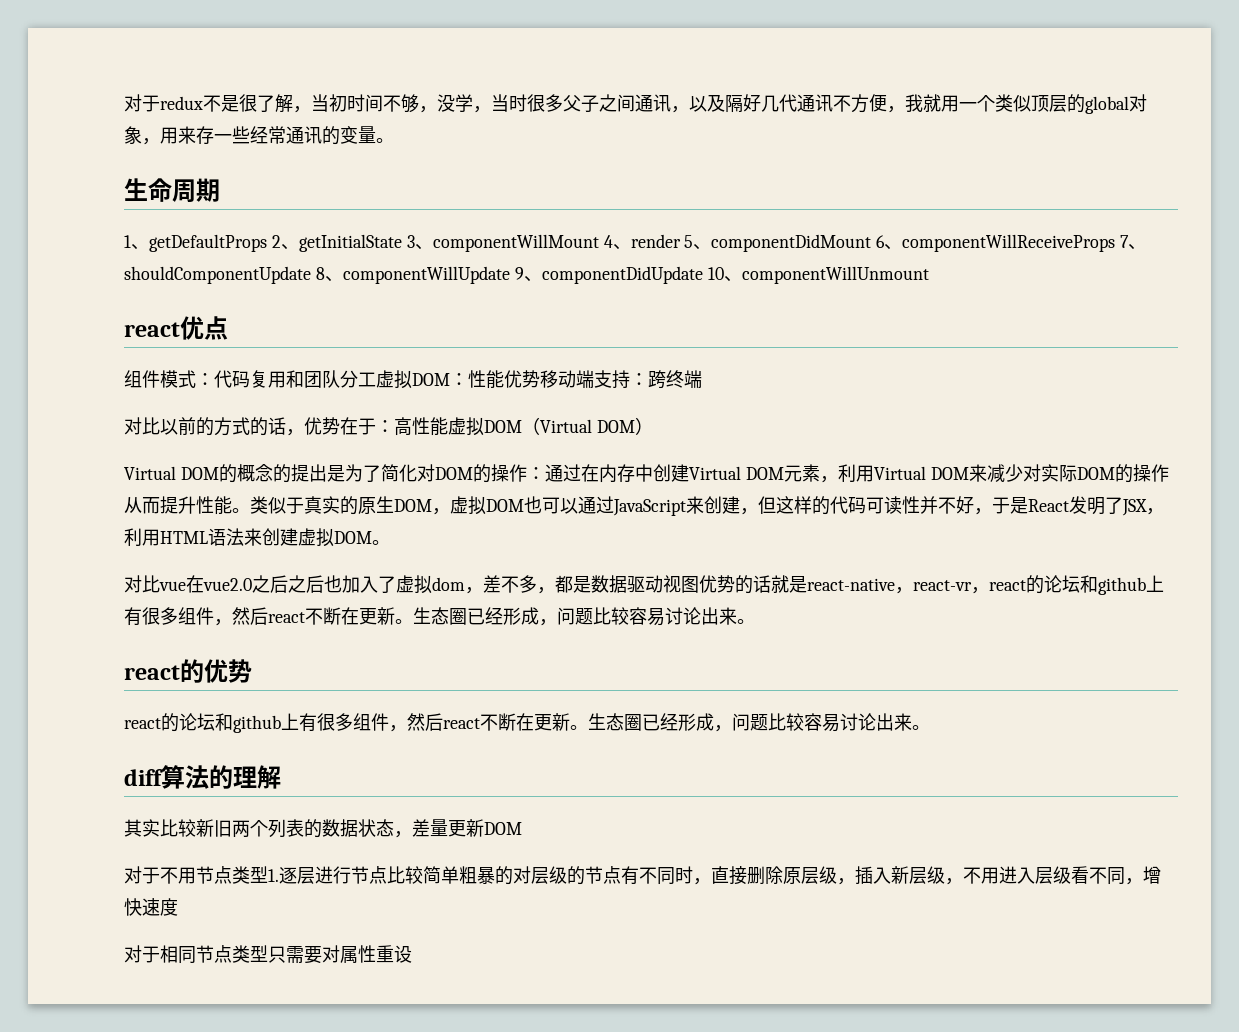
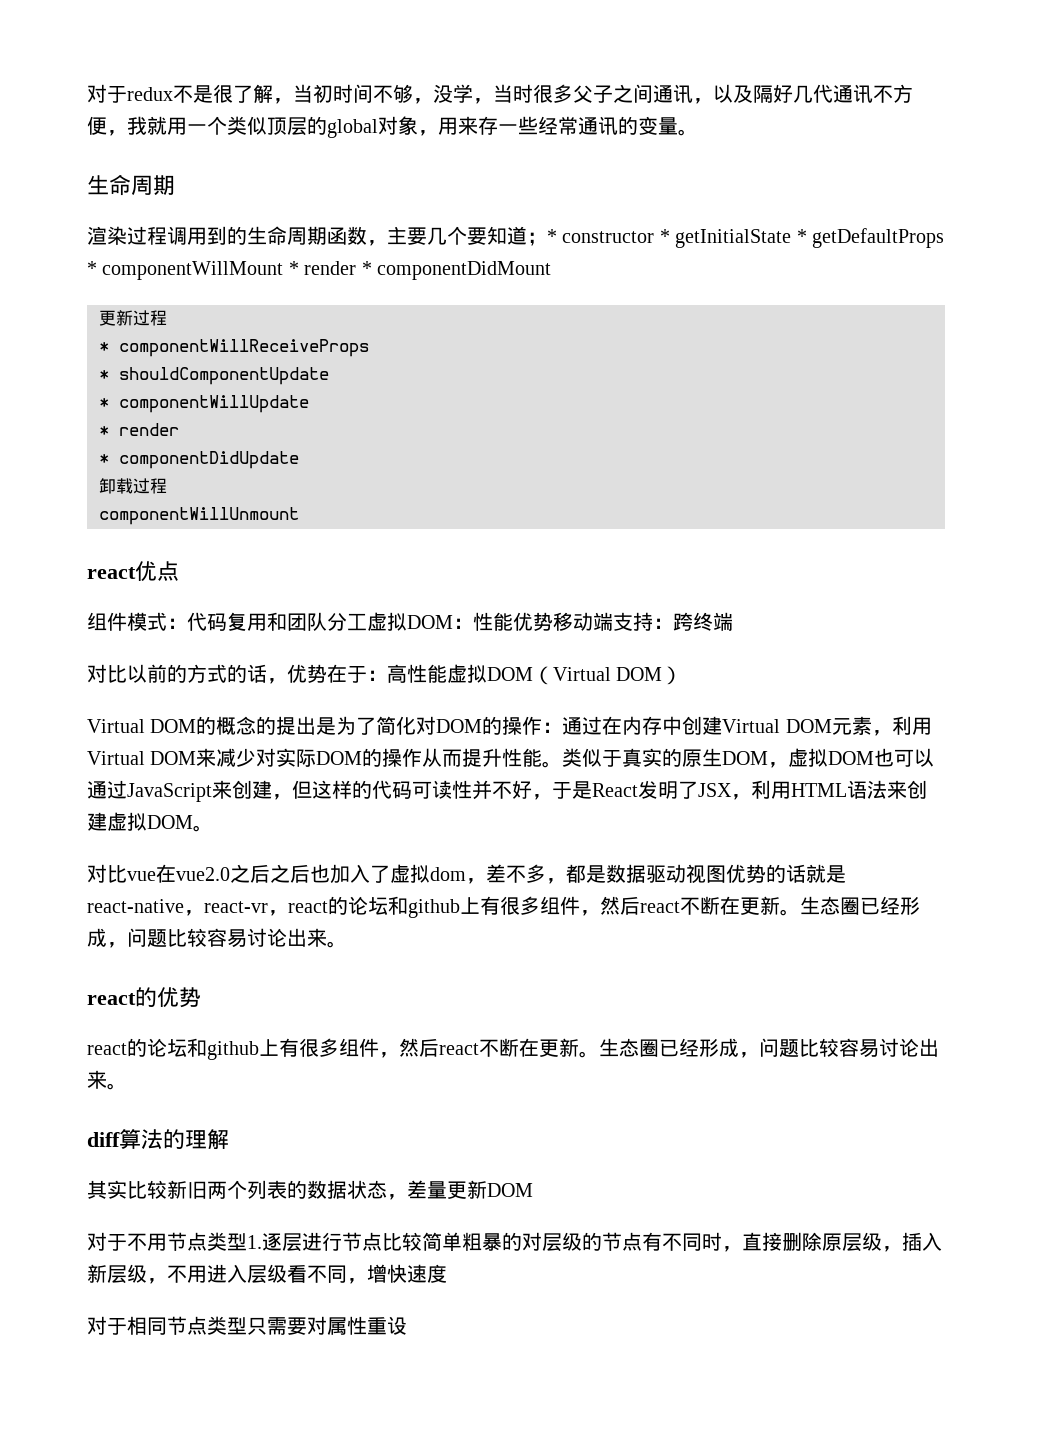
- 1、getDefaultProps 2、getInitialState 3、componentWillMount 4、render 5、componentDidMount 6、componentWillReceiveProps 7、shouldComponentUpdate 8、componentWillUpdate 9、componentDidUpdate 10、componentWillUnmount
+ 渲染过程调用到的生命周期函数，主要几个要知道；* constructor * getInitialState * getDefaultProps * componentWillMount * render * componentDidMount
+ 更新过程
+ * componentWillReceiveProps
+ * shouldComponentUpdate
+ * componentWillUpdate
+ * render
+ * componentDidUpdate
+ 卸载过程
+ componentWillUnmount

